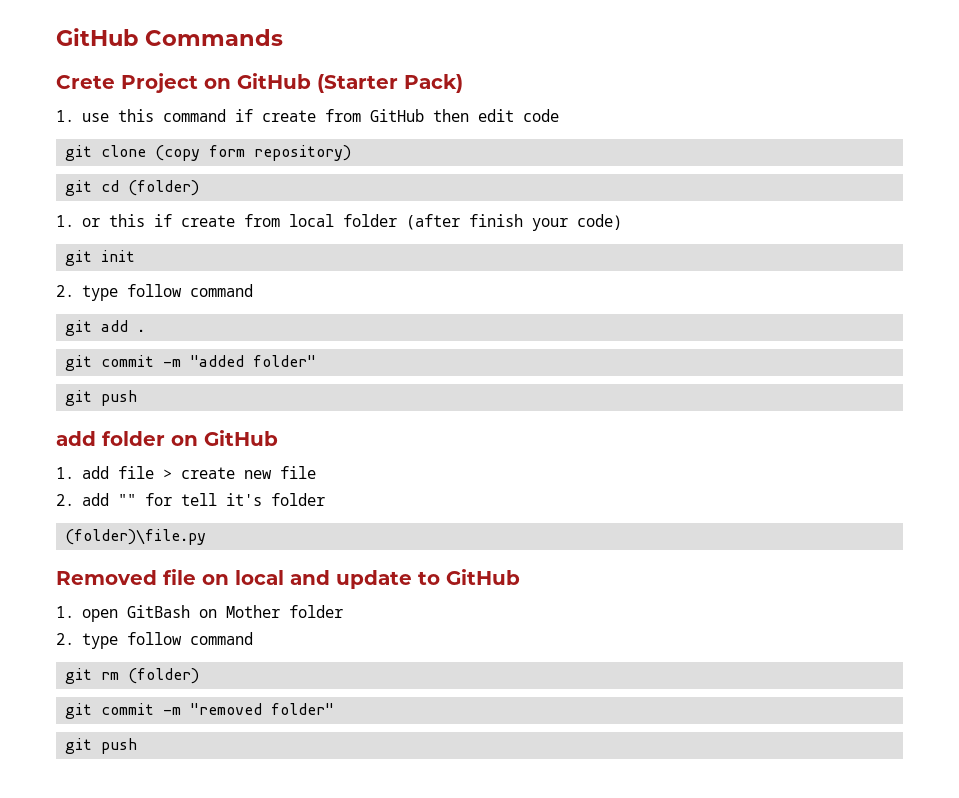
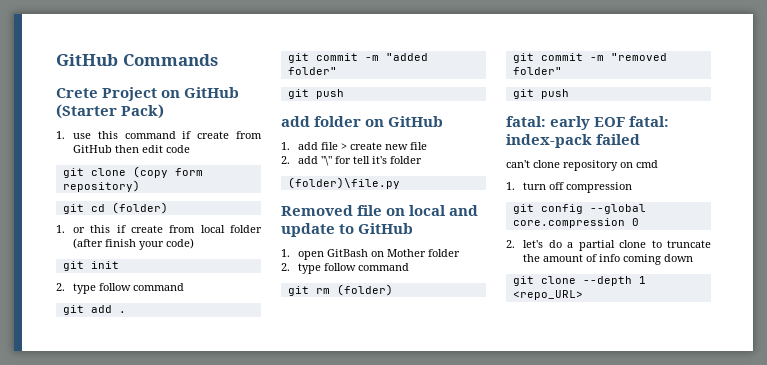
- 2. add "" for tell it's folder
+ 2. add "\" for tell it's folder
+ fatal: early EOF fatal: index-pack failed
+ can't clone repository on cmd
+ 1. turn off compression
+ git config --global core.compression 0
+ 2. let's do a partial clone to truncate the amount of info coming down
+ git clone --depth 1 <repo_URL>

